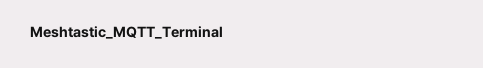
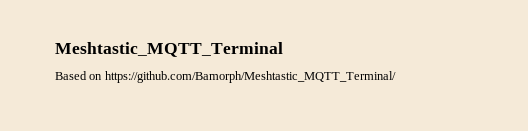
+ Based on https://github.com/Bamorph/Meshtastic_MQTT_Terminal/

